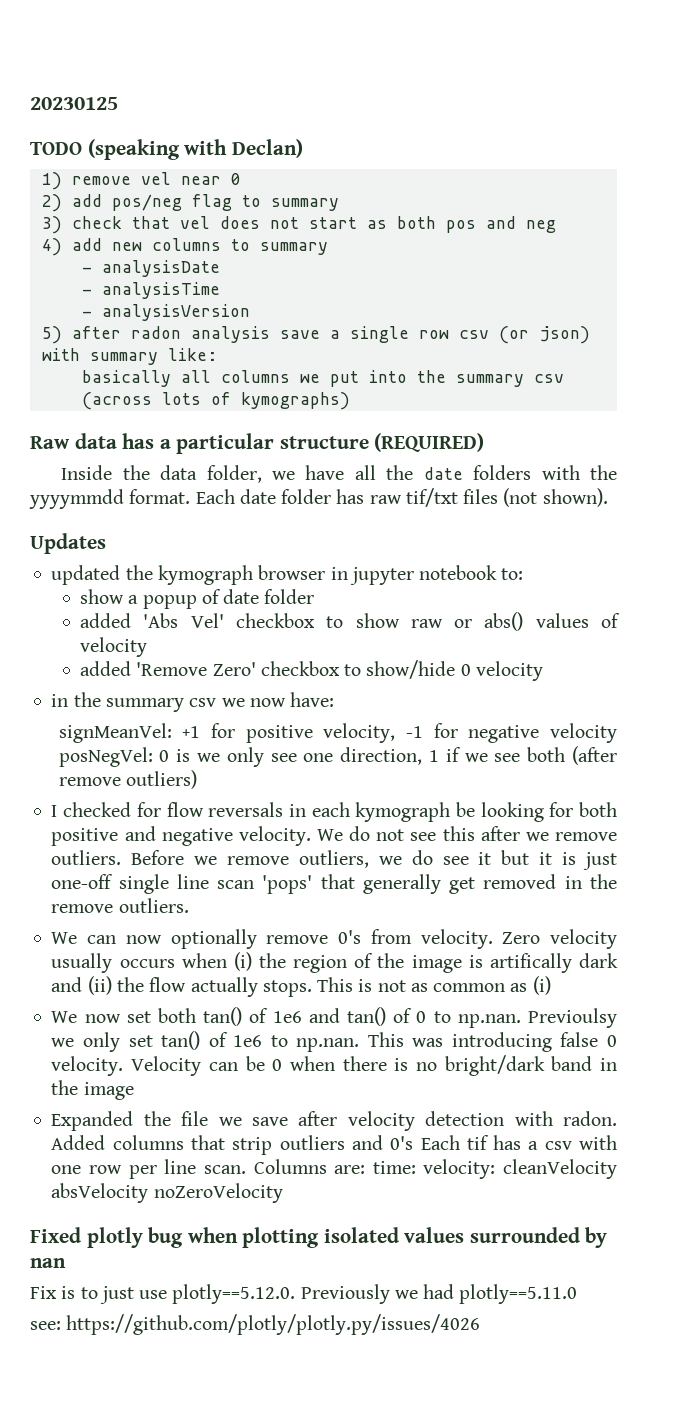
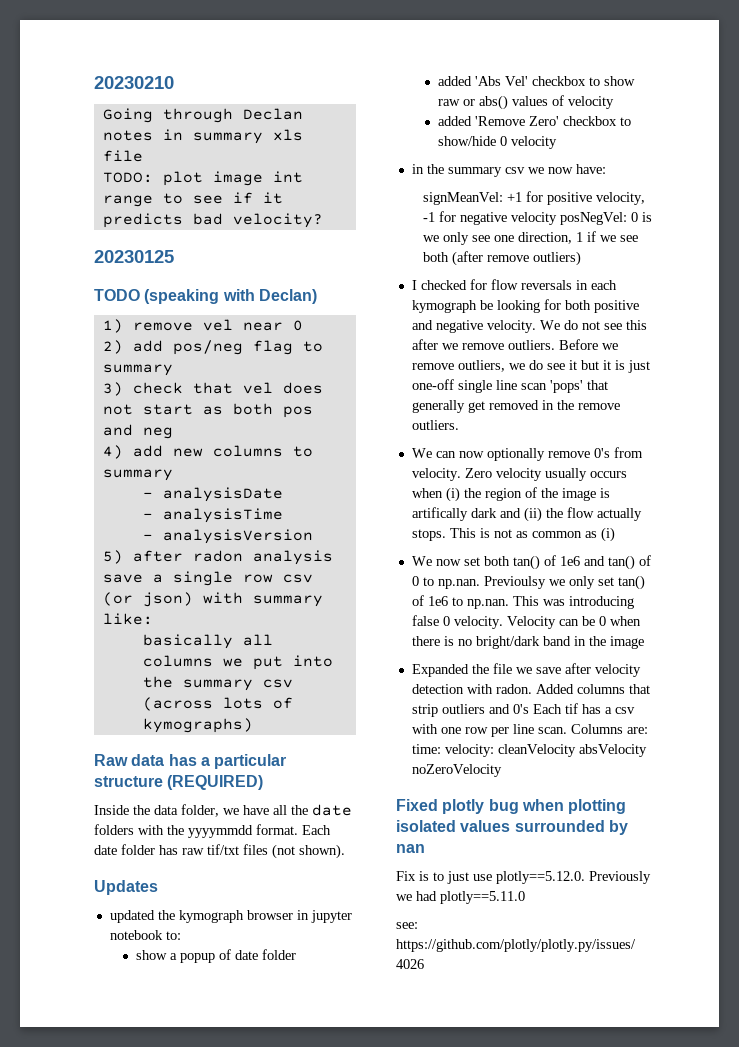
+ 20230210
+ Going through Declan notes in summary xls file
+ TODO: plot image int range to see if it predicts bad velocity?

